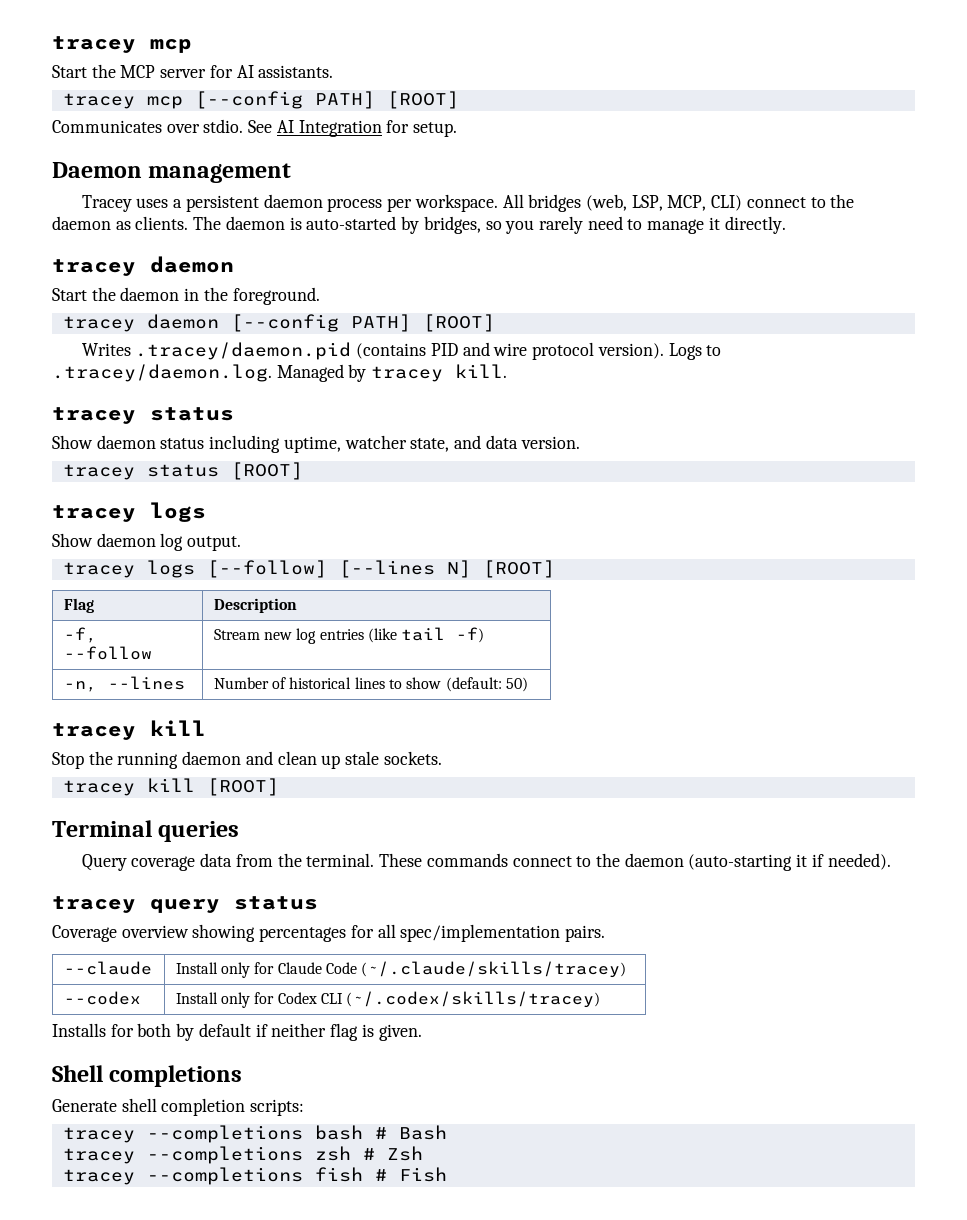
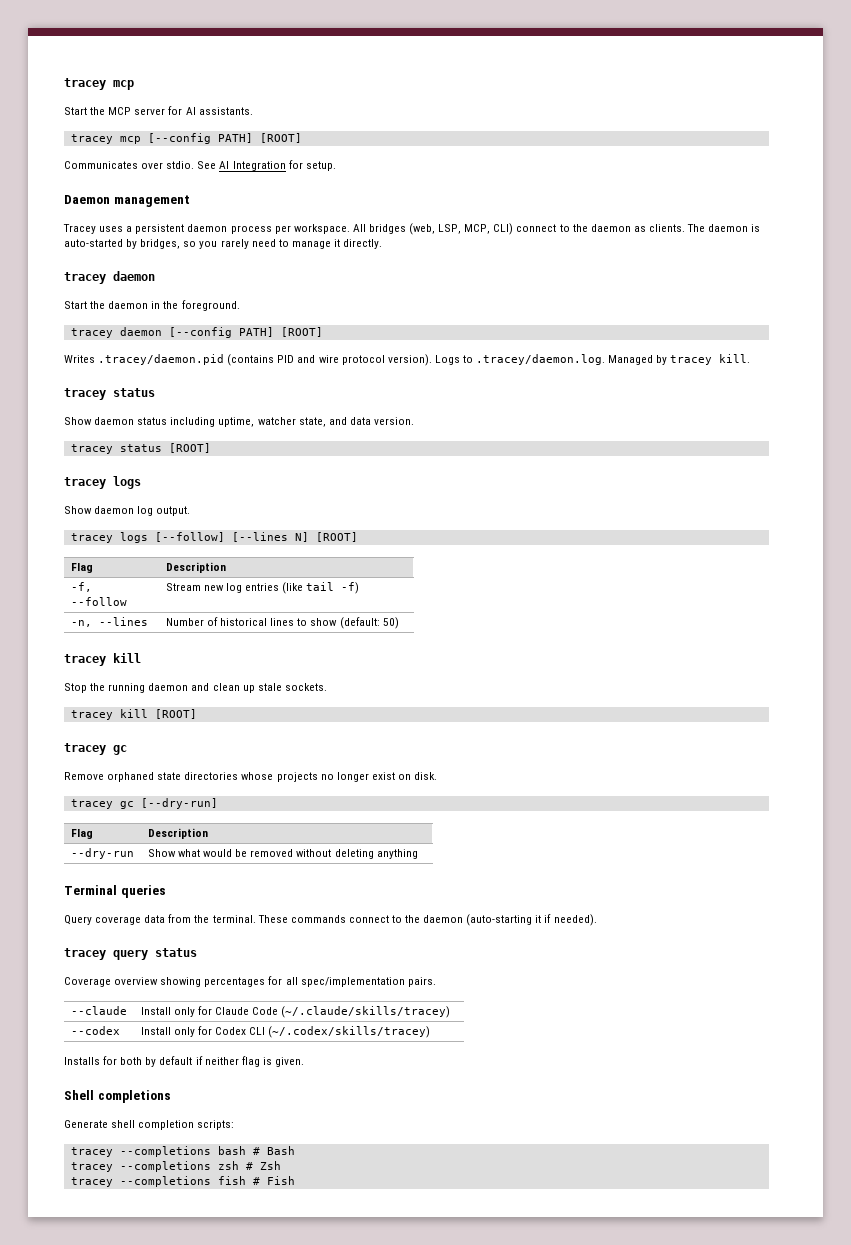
  tracey kill [ROOT]
+ tracey gc
+ Remove orphaned state directories whose projects no longer exist on disk.
+ tracey gc [--dry-run]
+ Flag | Description
+ --dry-run | Show what would be removed without deleting anything

